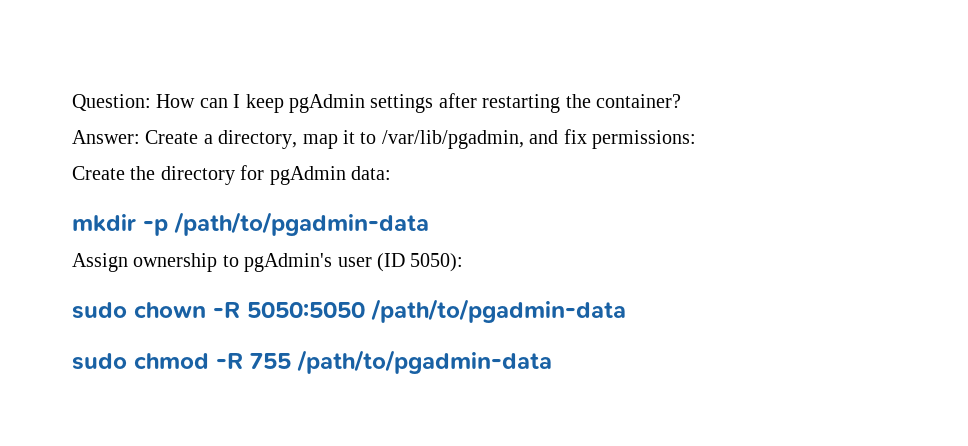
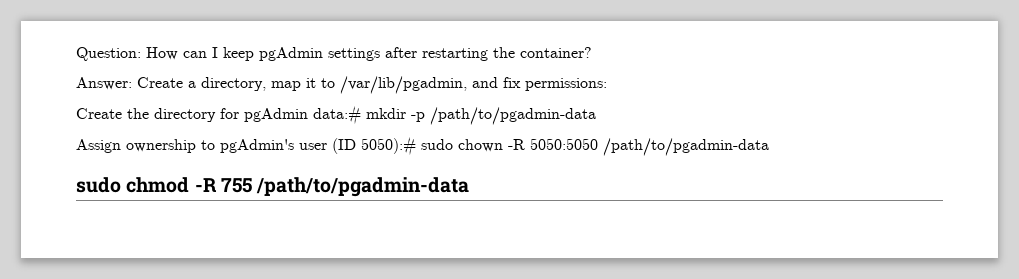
- Create the directory for pgAdmin data:
- mkdir -p /path/to/pgadmin-data
+ Create the directory for pgAdmin data:# mkdir -p /path/to/pgadmin-data
- Assign ownership to pgAdmin's user (ID 5050):
- sudo chown -R 5050:5050 /path/to/pgadmin-data
+ Assign ownership to pgAdmin's user (ID 5050):# sudo chown -R 5050:5050 /path/to/pgadmin-data

